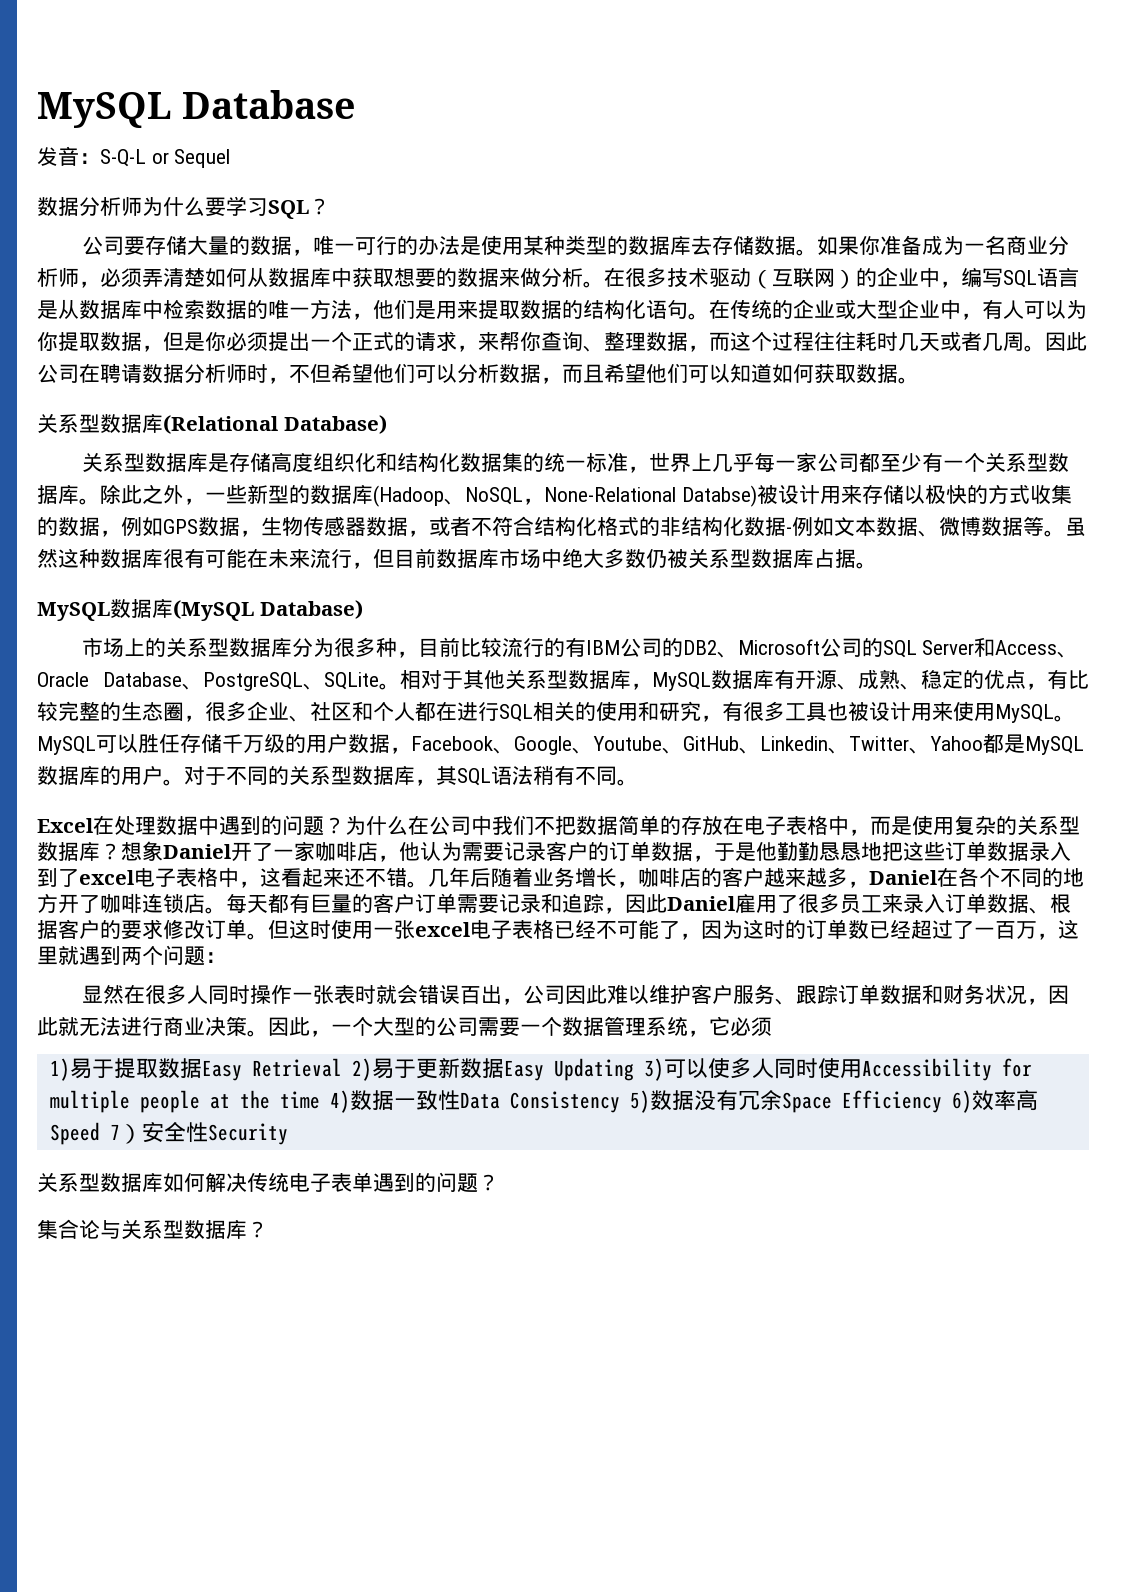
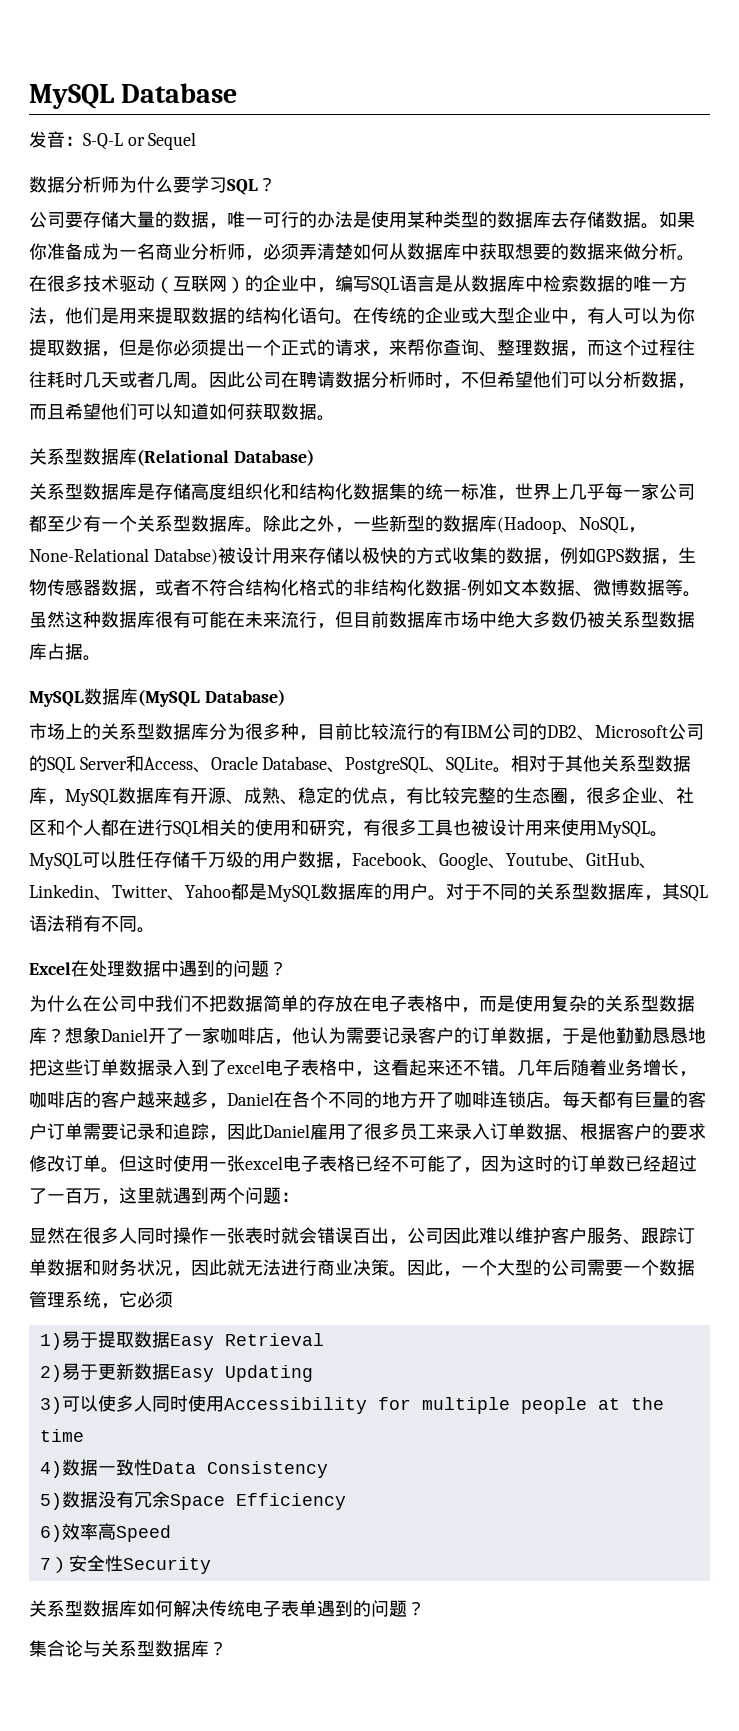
- Excel在处理数据中遇到的问题？为什么在公司中我们不把数据简单的存放在电子表格中，而是使用复杂的关系型数据库？
+ Excel在处理数据中遇到的问题？
+ 为什么在公司中我们不把数据简单的存放在电子表格中，而是使用复杂的关系型数据库？
- 1)易于提取数据Easy Retrieval 2)易于更新数据Easy Updating 3)可以使多人同时使用Accessibility for multiple people at the time 4)数据一致性Data Consistency 5)数据没有冗余Space Efficiency 6)效率高Speed 7）安全性Security
+ 1)易于提取数据Easy Retrieval
+ 2)易于更新数据Easy Updating
+ 3)可以使多人同时使用Accessibility for multiple people at the time
+ 4)数据一致性Data Consistency
+ 5)数据没有冗余Space Efficiency
+ 6)效率高Speed
+ 7）安全性Security

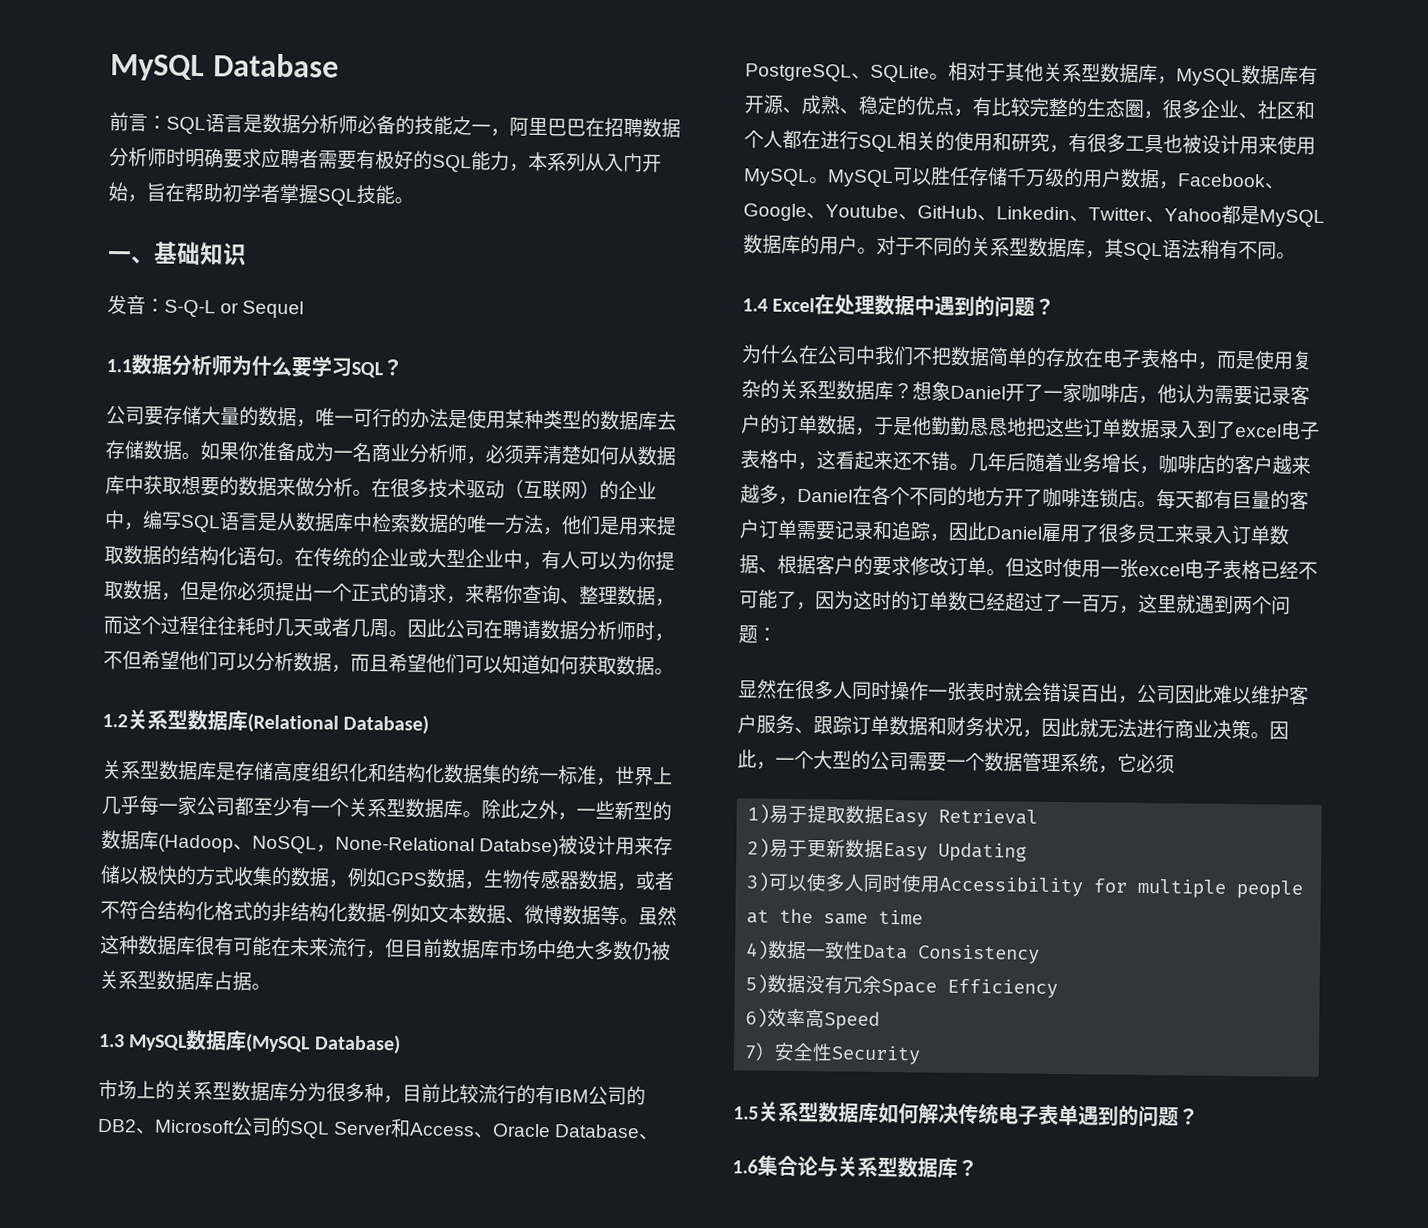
+ 前言：SQL语言是数据分析师必备的技能之一，阿里巴巴在招聘数据分析师时明确要求应聘者需要有极好的SQL能力，本系列从入门开始，旨在帮助初学者掌握SQL技能。
+ 一、基础知识
- 数据分析师为什么要学习SQL？
+ 1.1数据分析师为什么要学习SQL？
- 关系型数据库(Relational Database)
+ 1.2关系型数据库(Relational Database)
- MySQL数据库(MySQL Database)
+ 1.3 MySQL数据库(MySQL Database)
- Excel在处理数据中遇到的问题？
+ 1.4 Excel在处理数据中遇到的问题？
- 3)可以使多人同时使用Accessibility for multiple people at the time
+ 3)可以使多人同时使用Accessibility for multiple people at the same time
- 关系型数据库如何解决传统电子表单遇到的问题？
+ 1.5关系型数据库如何解决传统电子表单遇到的问题？
- 集合论与关系型数据库？
+ 1.6集合论与关系型数据库？

